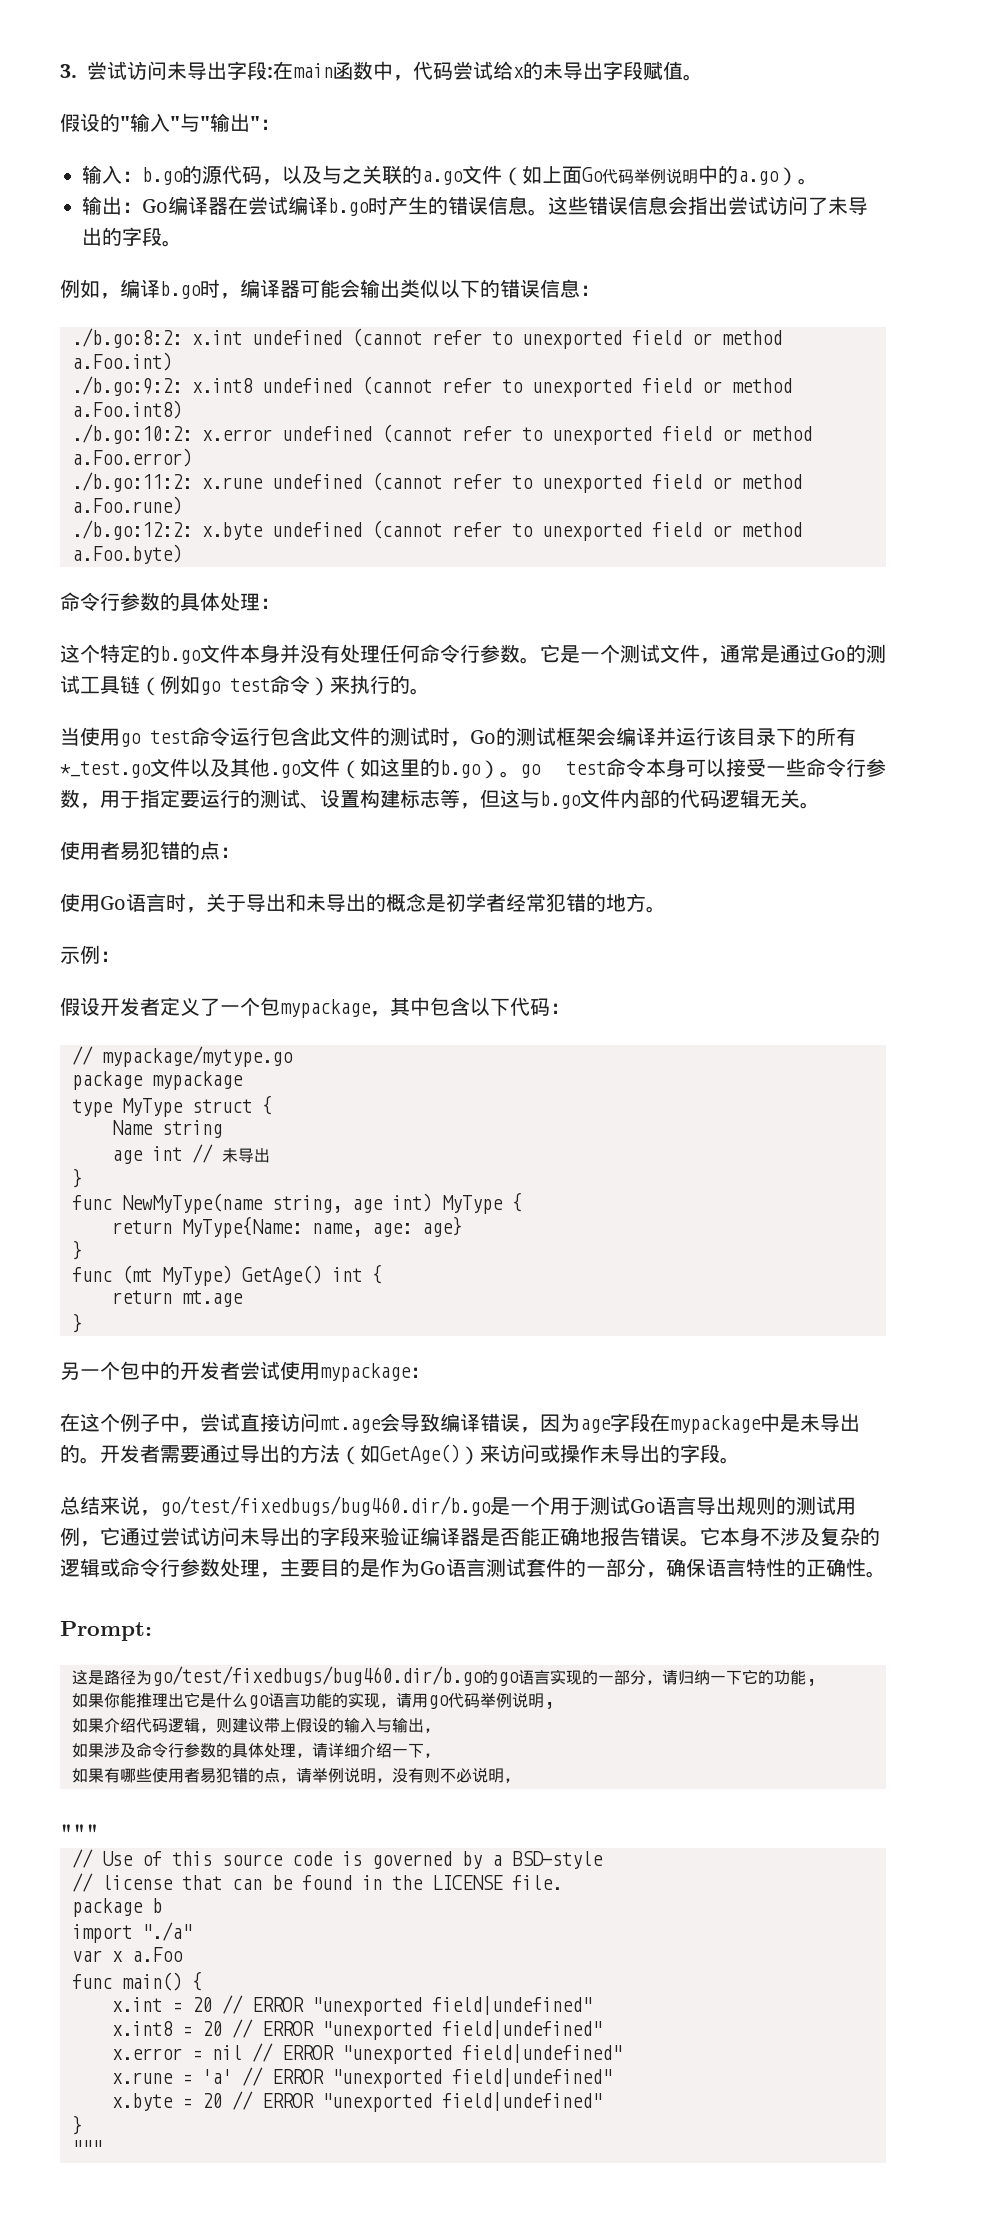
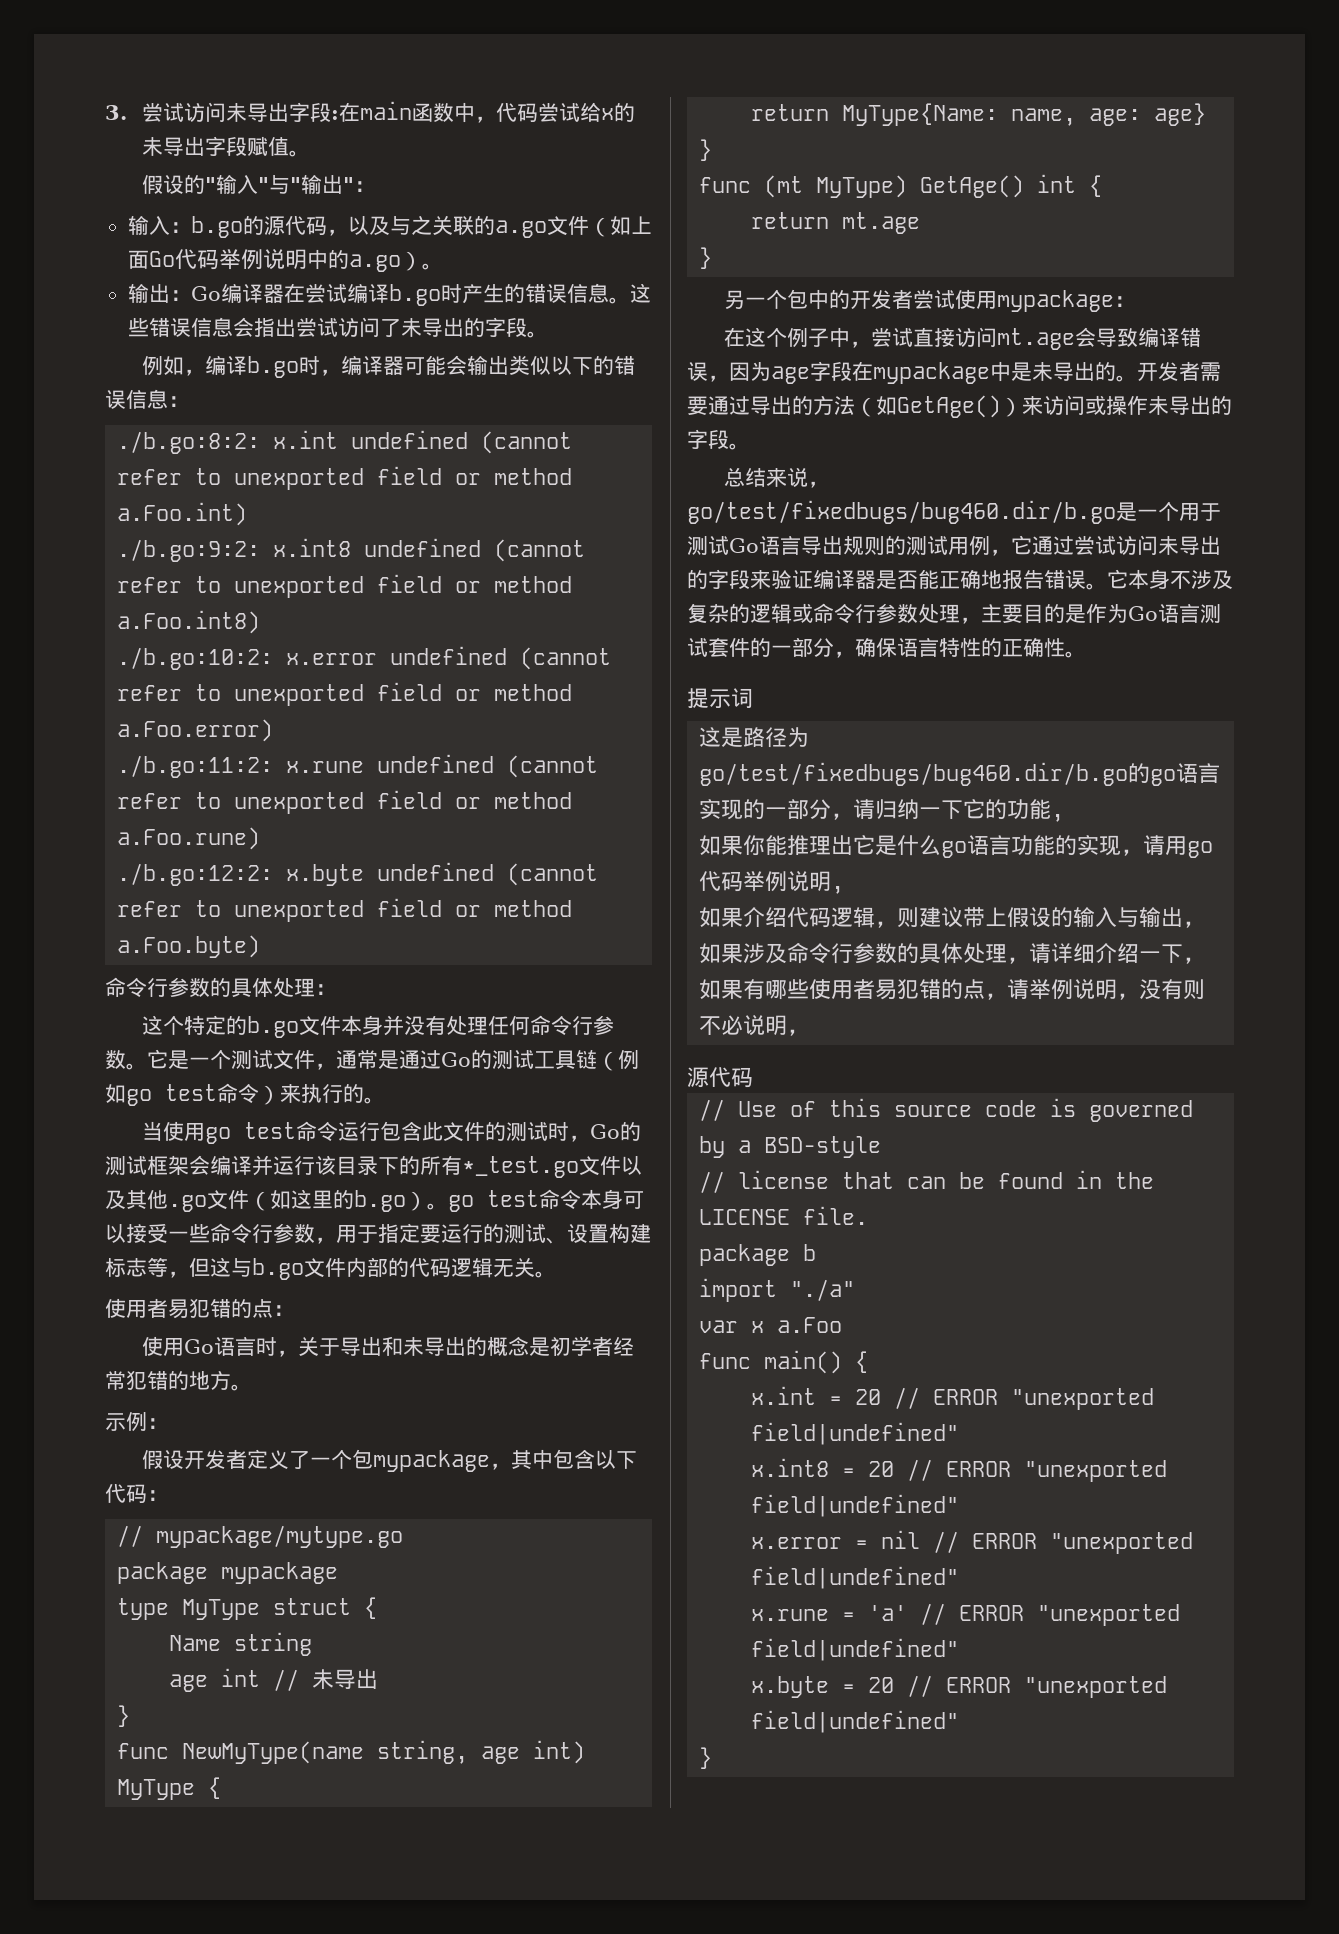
- Prompt:
+ 提示词
  如果有哪些使用者易犯错的点，请举例说明，没有则不必说明，
- """
+ 源代码
  x.byte = 20 // ERROR "unexported field|undefined"
  }
- """

